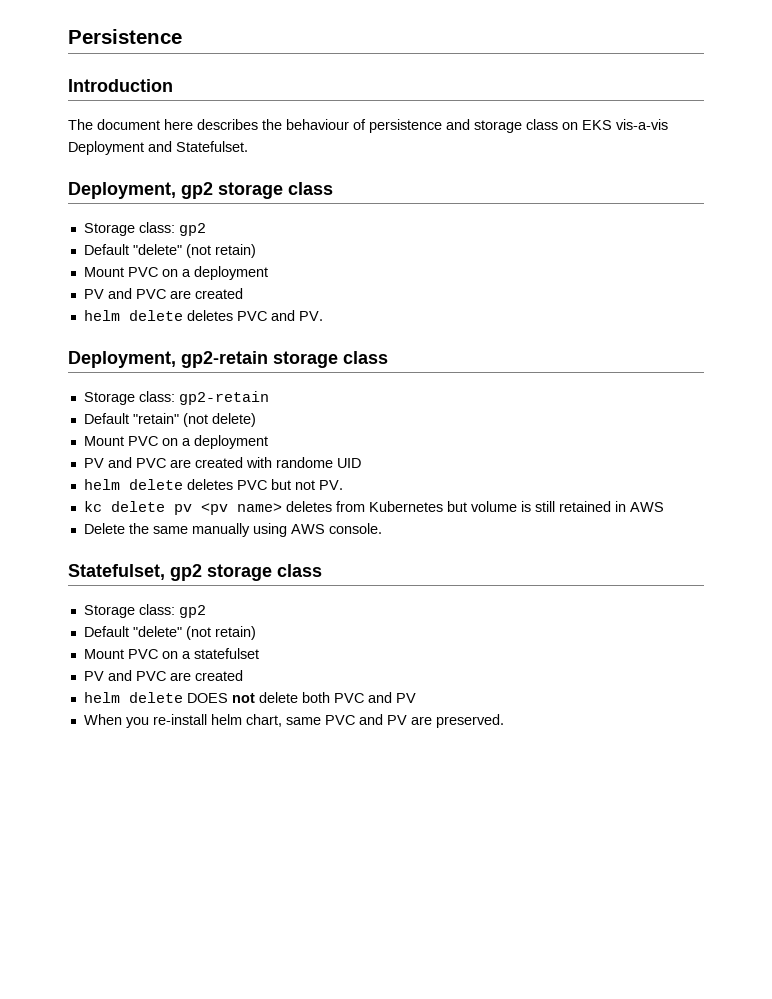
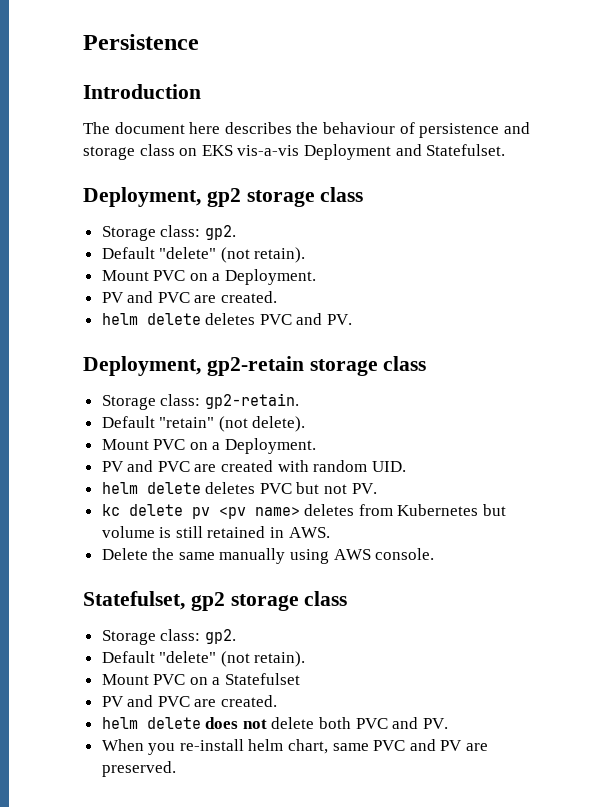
  Deployment, gp2 storage class
- Storage class: gp2
- Default "delete" (not retain)
- Mount PVC on a deployment
- PV and PVC are created
+ Storage class: gp2.
+ Default "delete" (not retain).
+ Mount PVC on a Deployment.
+ PV and PVC are created.
- Storage class: gp2-retain
+ Storage class: gp2-retain.
- Default "retain" (not delete)
- Mount PVC on a deployment
+ Default "retain" (not delete).
+ Mount PVC on a Deployment.
- PV and PVC are created with randome UID
+ PV and PVC are created with random UID.
- kc delete pv <pv name> deletes from Kubernetes but volume is still retained in AWS
+ kc delete pv <pv name> deletes from Kubernetes but volume is still retained in AWS.
  Statefulset, gp2 storage class
- Storage class: gp2
- Default "delete" (not retain)
- Mount PVC on a statefulset
- PV and PVC are created
- helm delete DOES not delete both PVC and PV
+ Storage class: gp2.
+ Default "delete" (not retain).
+ Mount PVC on a Statefulset
+ PV and PVC are created.
+ helm delete does not delete both PVC and PV.

